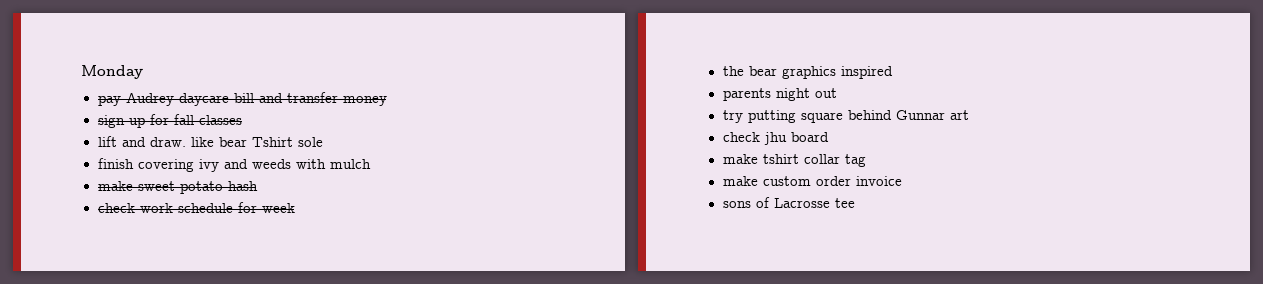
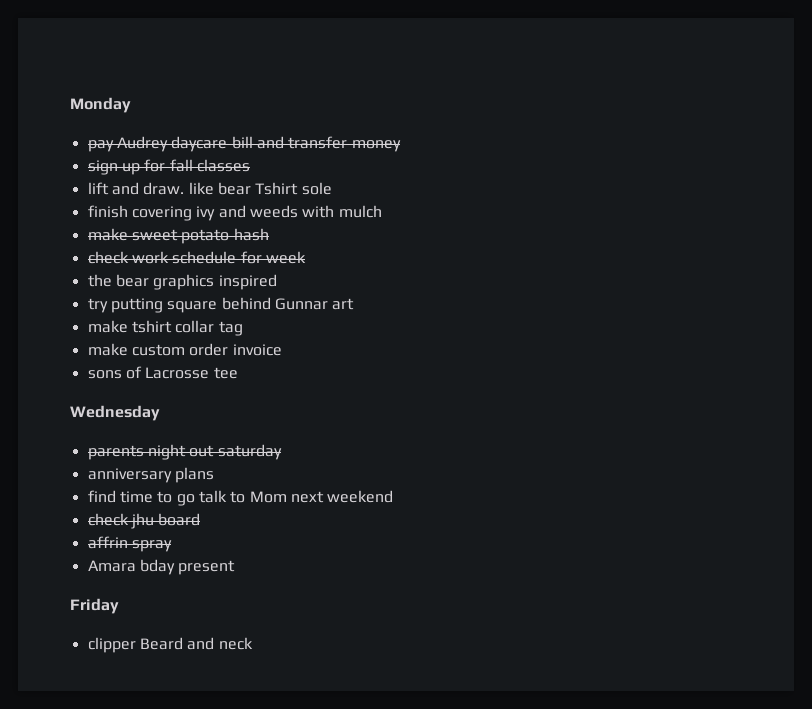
- parents night out
- check jhu board
+ Wednesday
+ parents night out saturday
+ anniversary plans
+ find time to go talk to Mom next weekend
+ check jhu board
+ affrin spray
+ Amara bday present
+ Friday
+ clipper Beard and neck

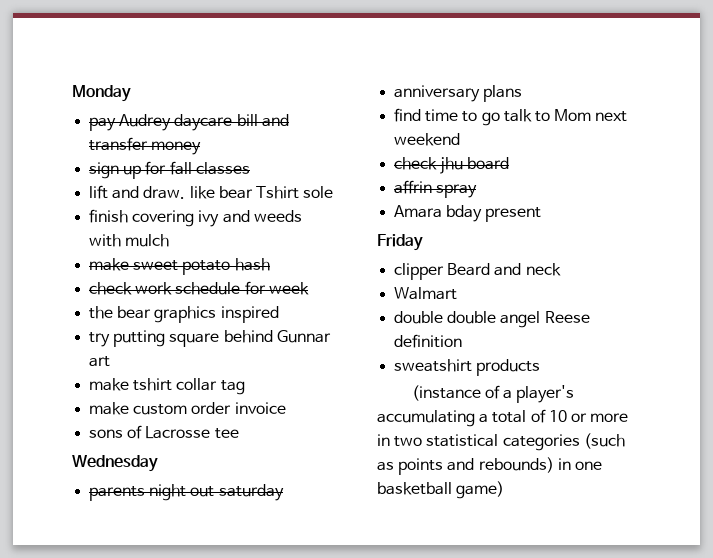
+ Walmart
+ double double angel Reese definition
+ sweatshirt products
+ (instance of a player's accumulating a total of 10 or more in two statistical categories (such as points and rebounds) in one basketball game)

